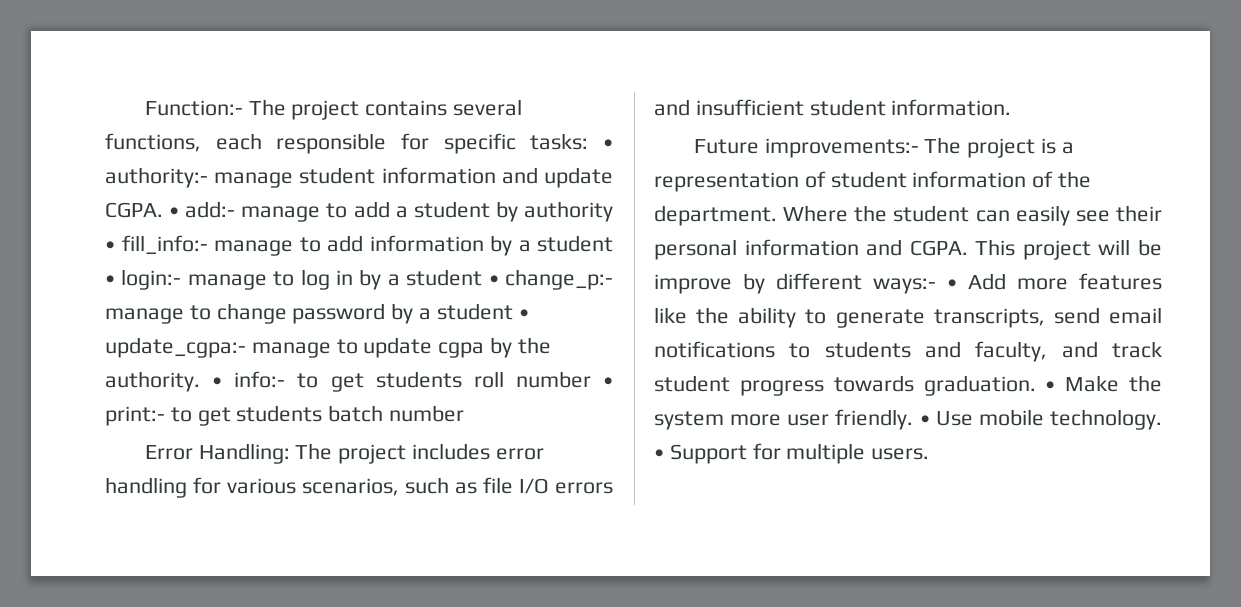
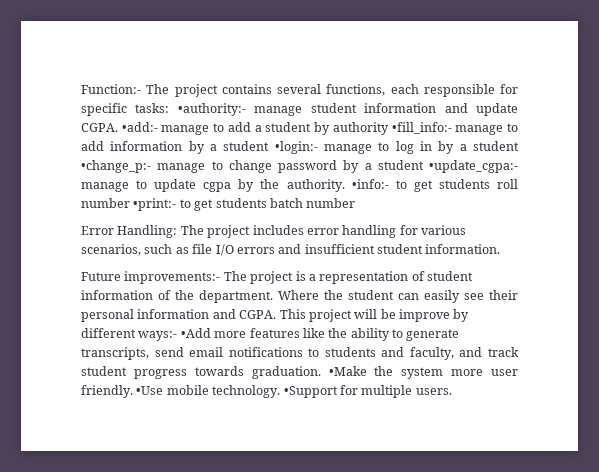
- Function:- The project contains several functions, each responsible for specific tasks: • authority:- manage student information and update CGPA.
+ Function:- The project contains several functions, each responsible for specific tasks: •authority:- manage student information and update CGPA.
- • add:- manage to add a student by authority • fill_info:- manage to add information by a student • login:- manage to log in by a student • change_p:- manage to change password by a student • update_cgpa:- manage to update cgpa by the authority.
+ •add:- manage to add a student by authority •fill_info:- manage to add information by a student •login:- manage to log in by a student •change_p:- manage to change password by a student •update_cgpa:- manage to update cgpa by the authority.
- • info:- to get students roll number • print:- to get students batch number
+ •info:- to get students roll number •print:- to get students batch number
- This project will be improve by different ways:- • Add more features like the ability to generate transcripts, send email notifications to students and faculty, and track student progress towards graduation.
+ This project will be improve by different ways:- •Add more features like the ability to generate transcripts, send email notifications to students and faculty, and track student progress towards graduation.
- • Make the system more user friendly.
+ •Make the system more user friendly.
- • Use mobile technology. • Support for multiple users.
+ •Use mobile technology. •Support for multiple users.

